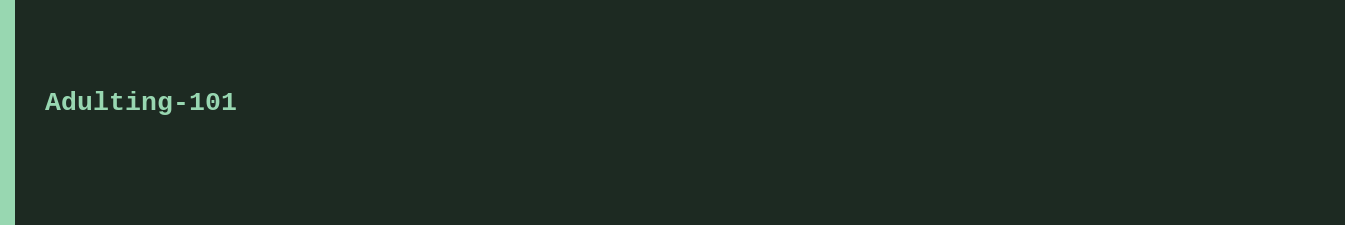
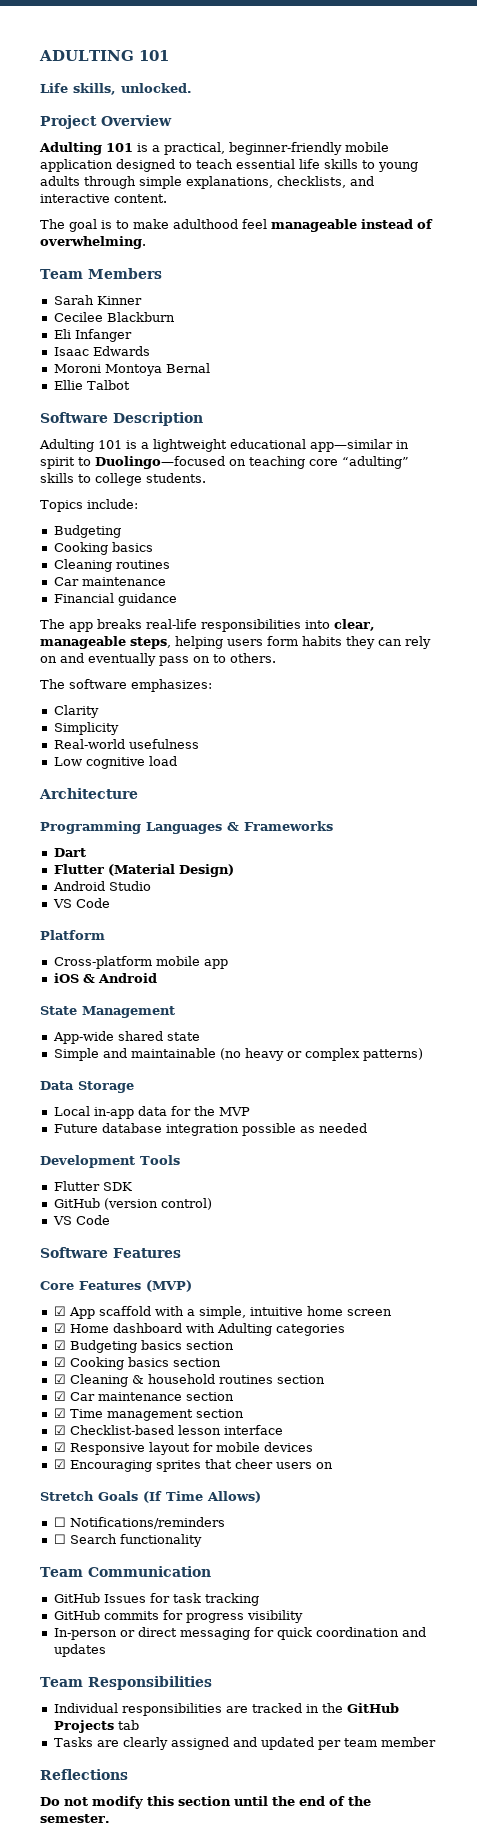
- Adulting-101
+ ADULTING 101
+ Life skills, unlocked.
+ Project Overview
+ Adulting 101 is a practical, beginner-friendly mobile application designed to teach essential life skills to young adults through simple explanations, checklists, and interactive content.
+ The goal is to make adulthood feel manageable instead of overwhelming.
+ Team Members
+ Sarah Kinner
+ Cecilee Blackburn
+ Eli Infanger
+ Isaac Edwards
+ Moroni Montoya Bernal
+ Ellie Talbot
+ Software Description
+ Adulting 101 is a lightweight educational app—similar in spirit to Duolingo—focused on teaching core “adulting” skills to college students.
+ Topics include:
+ Budgeting
+ Cooking basics
+ Cleaning routines
+ Car maintenance
+ Financial guidance
+ The app breaks real-life responsibilities into clear, manageable steps, helping users form habits they can rely on and eventually pass on to others.
+ The software emphasizes:
+ Clarity
+ Simplicity
+ Real-world usefulness
+ Low cognitive load
+ Architecture
+ Programming Languages & Frameworks
+ Dart
+ Flutter (Material Design)
+ Android Studio
+ VS Code
+ Platform
+ Cross-platform mobile app
+ iOS & Android
+ State Management
+ App-wide shared state
+ Simple and maintainable (no heavy or complex patterns)
+ Data Storage
+ Local in-app data for the MVP
+ Future database integration possible as needed
+ Development Tools
+ Flutter SDK
+ GitHub (version control)
+ VS Code
+ Software Features
+ Core Features (MVP)
+ ☑ App scaffold with a simple, intuitive home screen
+ ☑ Home dashboard with Adulting categories
+ ☑ Budgeting basics section
+ ☑ Cooking basics section
+ ☑ Cleaning & household routines section
+ ☑ Car maintenance section
+ ☑ Time management section
+ ☑ Checklist-based lesson interface
+ ☑ Responsive layout for mobile devices
+ ☑ Encouraging sprites that cheer users on
+ Stretch Goals (If Time Allows)
+ ☐ Notifications/reminders
+ ☐ Search functionality
+ Team Communication
+ GitHub Issues for task tracking
+ GitHub commits for progress visibility
+ In-person or direct messaging for quick coordination and updates
+ Team Responsibilities
+ Individual responsibilities are tracked in the GitHub Projects tab
+ Tasks are clearly assigned and updated per team member
+ Reflections
+ Do not modify this section until the end of the semester.

